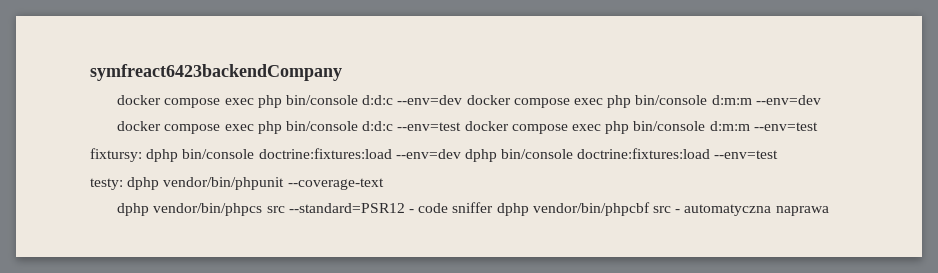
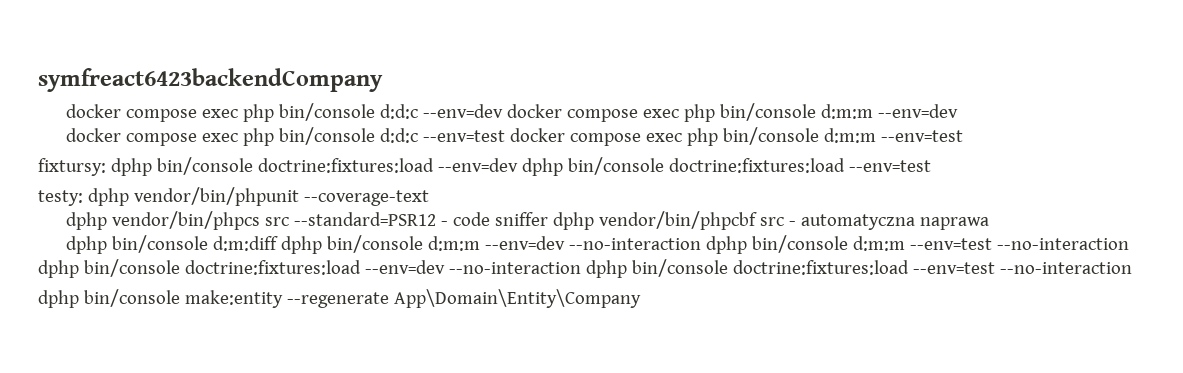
+ dphp bin/console d:m:diff dphp bin/console d:m:m --env=dev --no-interaction dphp bin/console d:m:m --env=test --no-interaction dphp bin/console doctrine:fixtures:load --env=dev --no-interaction dphp bin/console doctrine:fixtures:load --env=test --no-interaction
+ dphp bin/console make:entity --regenerate App\Domain\Entity\Company

